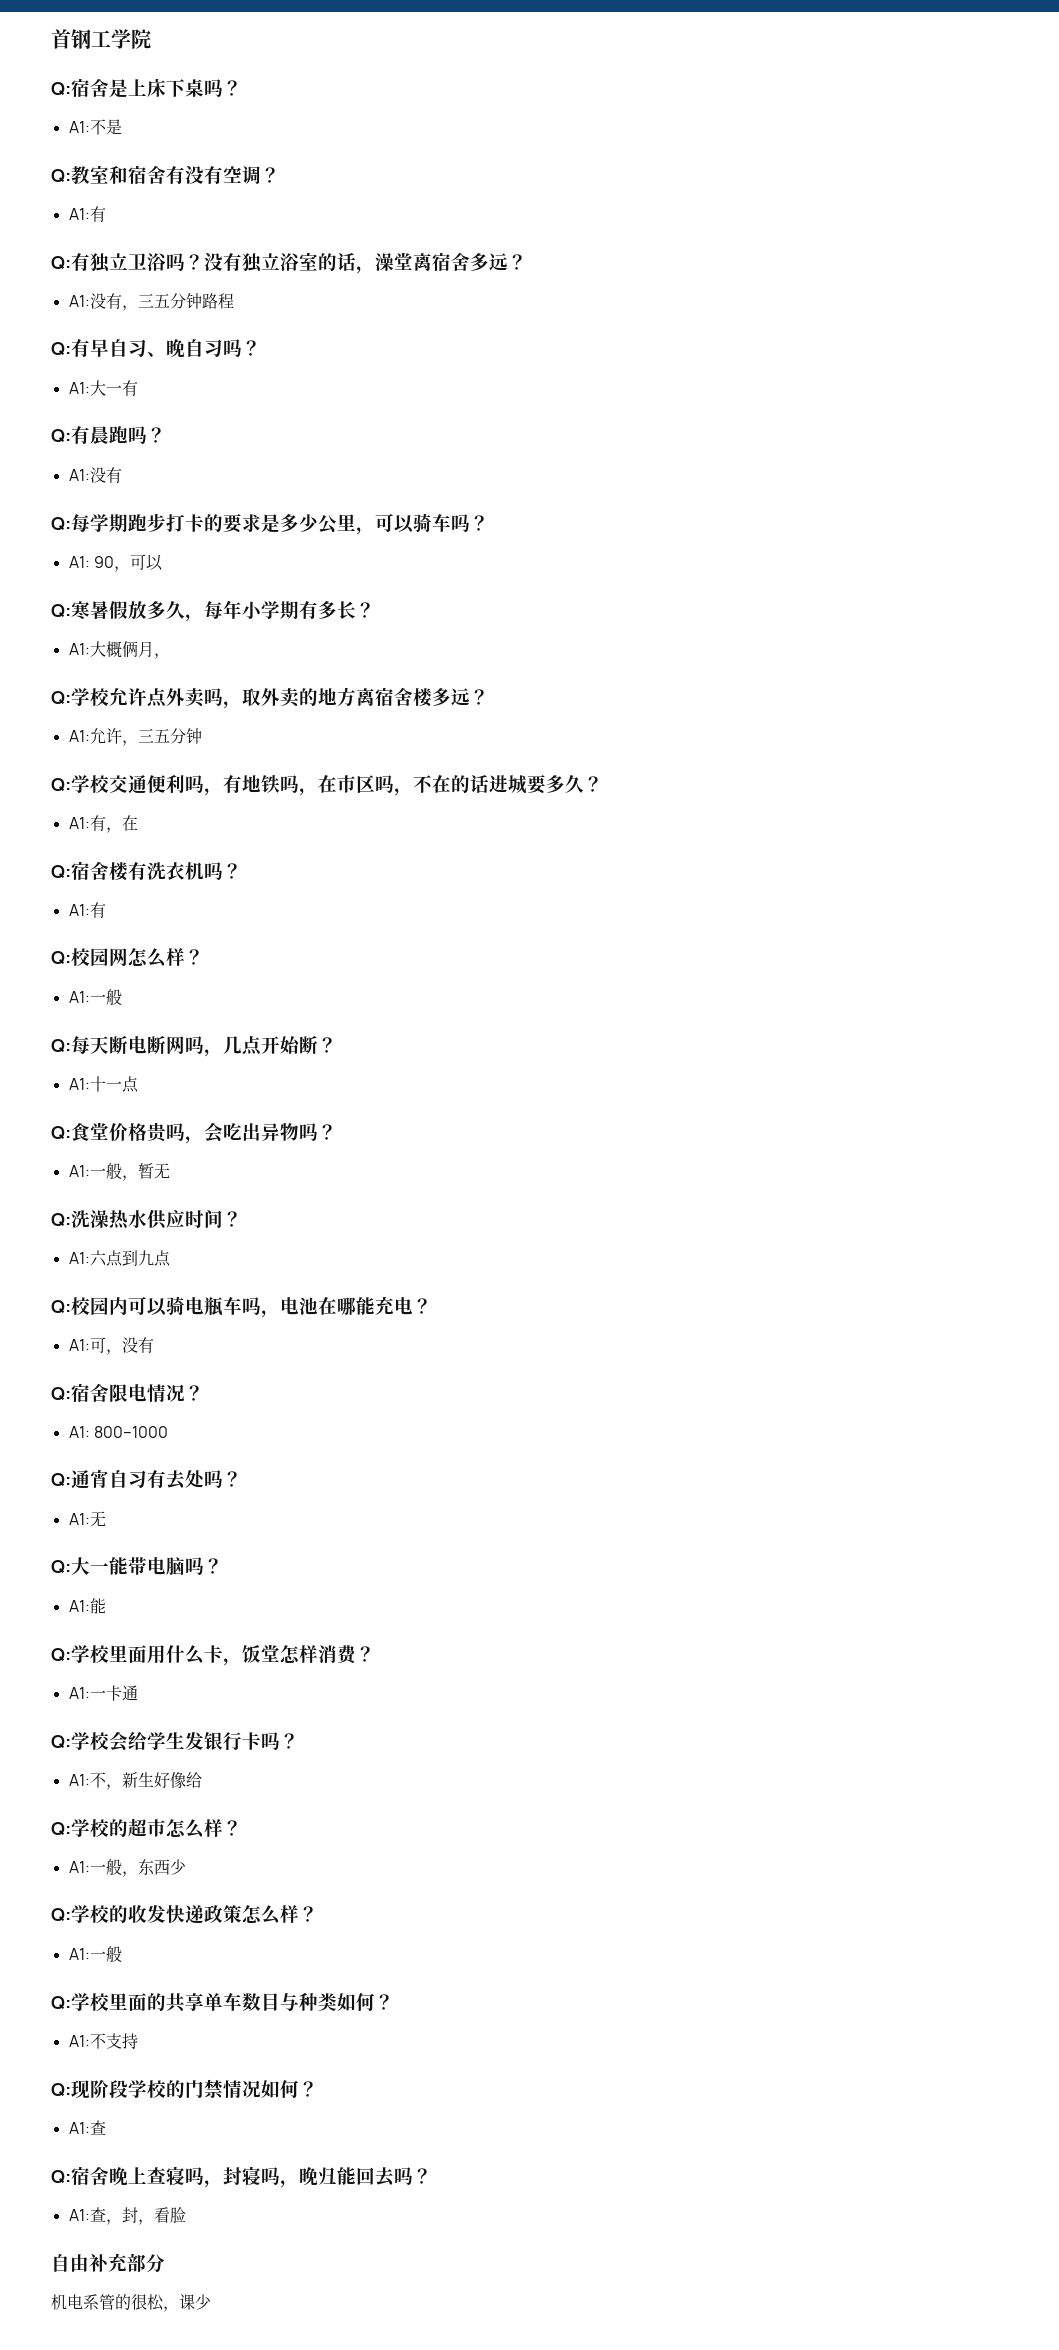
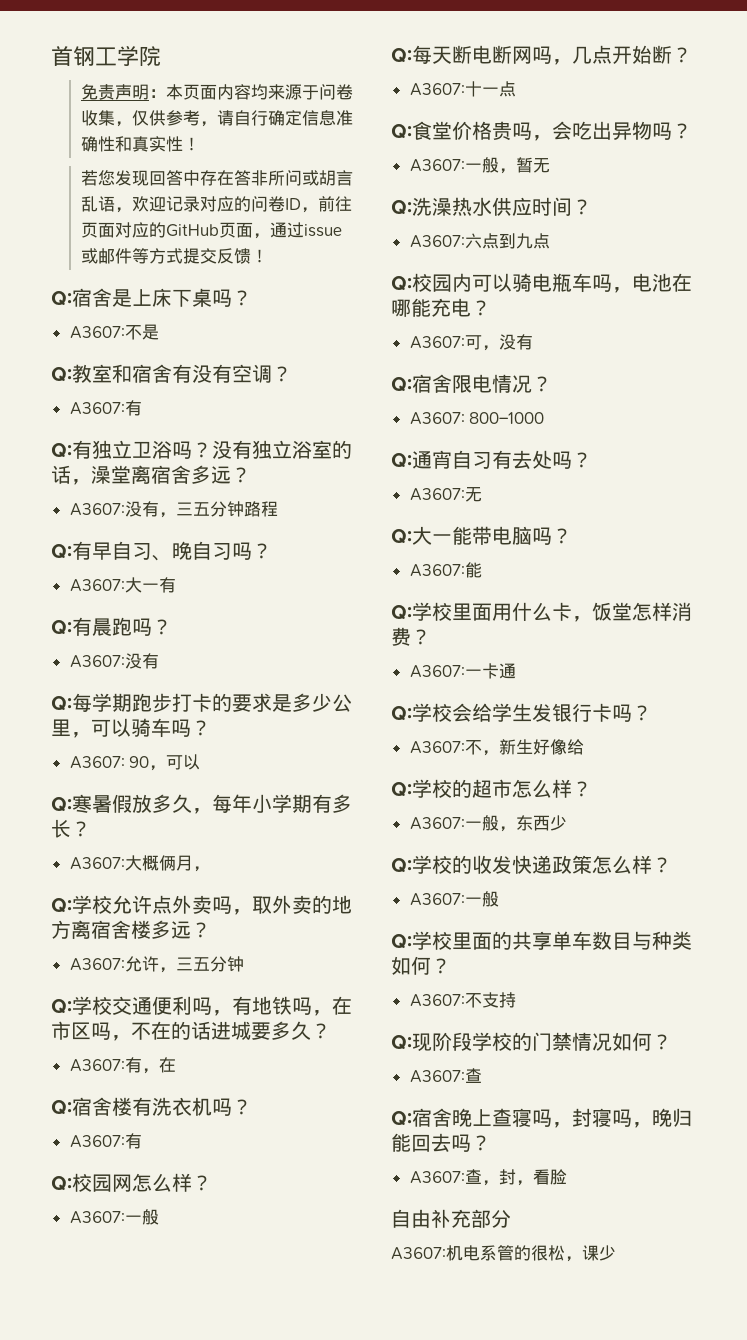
+ 免责声明：本页面内容均来源于问卷收集，仅供参考，请自行确定信息准确性和真实性！
+ 若您发现回答中存在答非所问或胡言乱语，欢迎记录对应的问卷ID，前往页面对应的GitHub页面，通过issue或邮件等方式提交反馈！
- A1:不是
+ A3607:不是
  Q:教室和宿舍有没有空调？
- A1:有
+ A3607:有
- A1:没有，三五分钟路程
+ A3607:没有，三五分钟路程
- A1:大一有
+ A3607:大一有
  Q:有晨跑吗？
- A1:没有
+ A3607:没有
- A1: 90，可以
+ A3607: 90，可以
- A1:大概俩月，
+ A3607:大概俩月，
- A1:允许，三五分钟
+ A3607:允许，三五分钟
- A1:有，在
+ A3607:有，在
  Q:宿舍楼有洗衣机吗？
- A1:有
+ A3607:有
  Q:校园网怎么样？
- A1:一般
+ A3607:一般
- A1:十一点
+ A3607:十一点
- A1:一般，暂无
+ A3607:一般，暂无
- A1:六点到九点
+ A3607:六点到九点
- A1:可，没有
+ A3607:可，没有
- A1: 800–1000
+ A3607: 800–1000
- A1:无
+ A3607:无
- A1:能
+ A3607:能
- A1:一卡通
+ A3607:一卡通
- A1:不，新生好像给
+ A3607:不，新生好像给
- A1:一般，东西少
+ A3607:一般，东西少
  Q:学校的收发快递政策怎么样？
- A1:一般
+ A3607:一般
- A1:不支持
+ A3607:不支持
  Q:现阶段学校的门禁情况如何？
- A1:查
+ A3607:查
- A1:查，封，看脸
+ A3607:查，封，看脸
- 机电系管的很松，课少
+ A3607:机电系管的很松，课少

